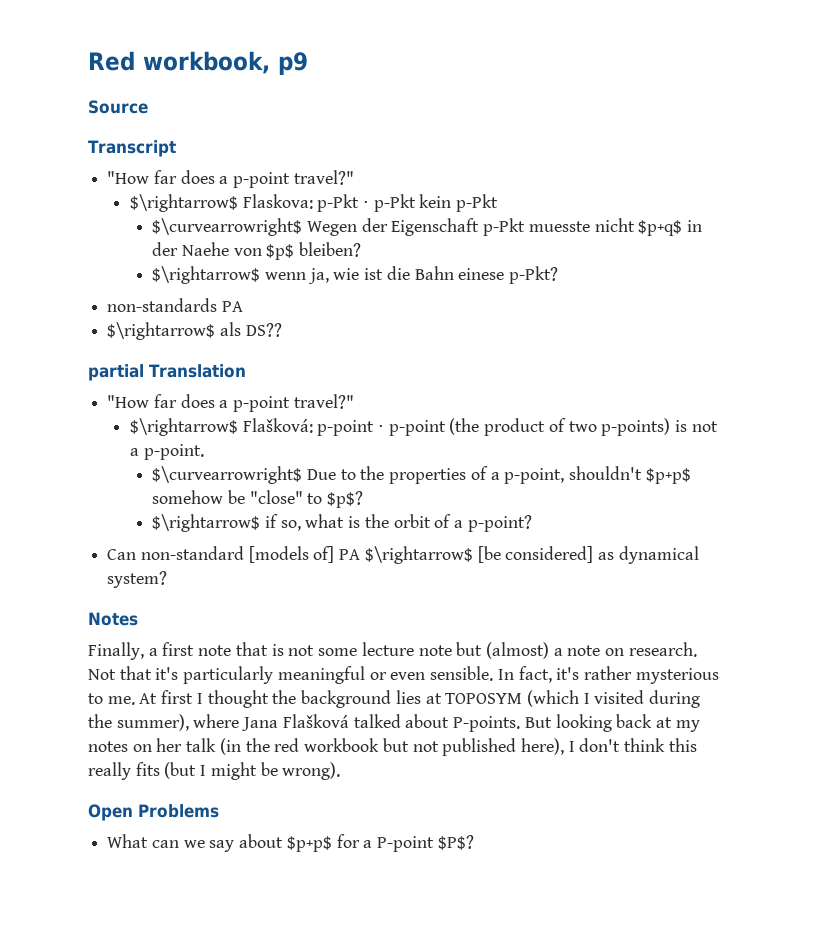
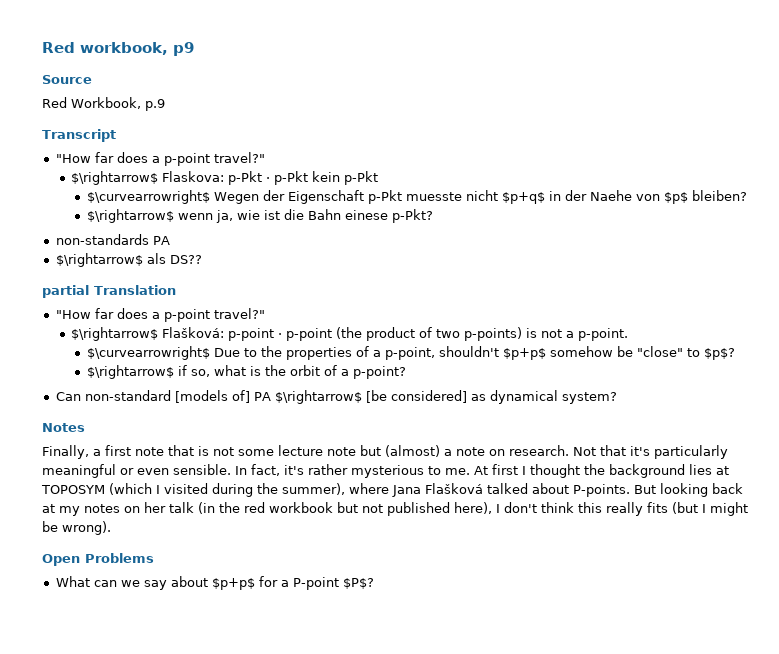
+ Red Workbook, p.9

